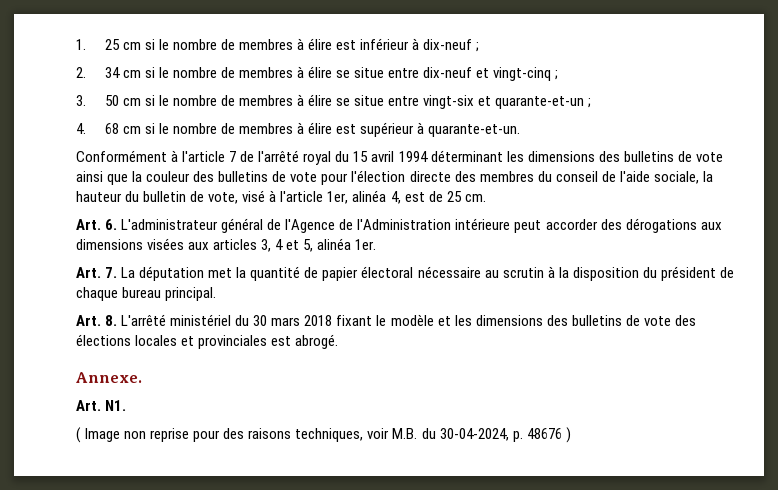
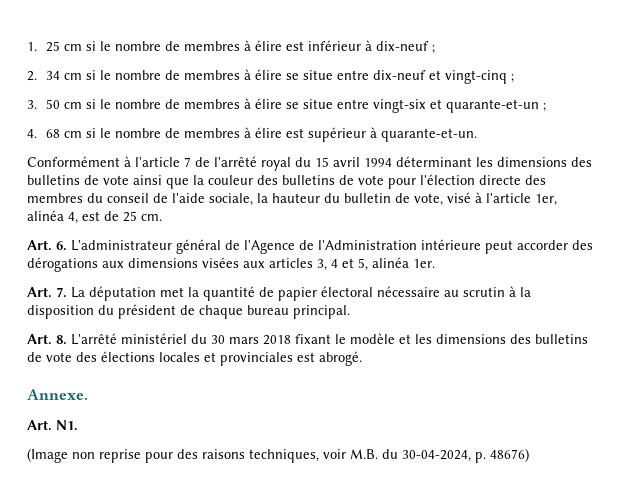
- ( Image non reprise pour des raisons techniques, voir M.B. du 30-04-2024, p. 48676 )
+ (Image non reprise pour des raisons techniques, voir M.B. du 30-04-2024, p. 48676)

